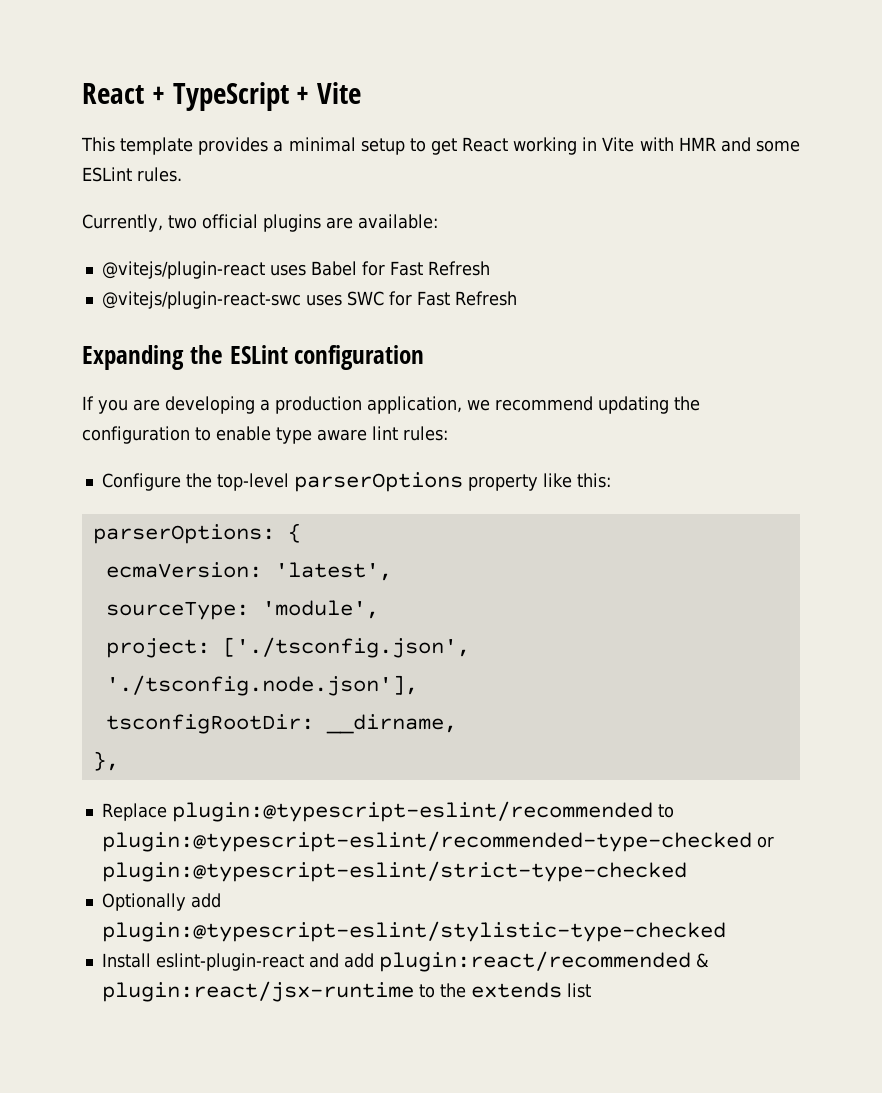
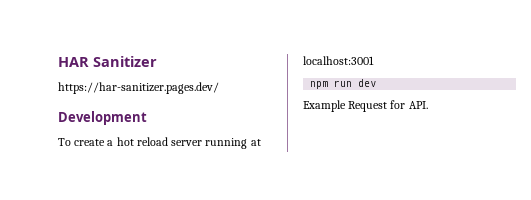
- React + TypeScript + Vite
- This template provides a minimal setup to get React working in Vite with HMR and some ESLint rules.
- Currently, two official plugins are available:
- @vitejs/plugin-react uses Babel for Fast Refresh
- @vitejs/plugin-react-swc uses SWC for Fast Refresh
- Expanding the ESLint configuration
- If you are developing a production application, we recommend updating the configuration to enable type aware lint rules:
- Configure the top-level parserOptions property like this:
- parserOptions: {
- ecmaVersion: 'latest',
- sourceType: 'module',
- project: ['./tsconfig.json', './tsconfig.node.json'],
- tsconfigRootDir: __dirname,
- },
- Replace plugin:@typescript-eslint/recommended to plugin:@typescript-eslint/recommended-type-checked or plugin:@typescript-eslint/strict-type-checked
- Optionally add plugin:@typescript-eslint/stylistic-type-checked
- Install eslint-plugin-react and add plugin:react/recommended & plugin:react/jsx-runtime to the extends list
+ HAR Sanitizer
+ https://har-sanitizer.pages.dev/
+ Development
+ To create a hot reload server running at localhost:3001
+ npm run dev
+ Example Request for API.

